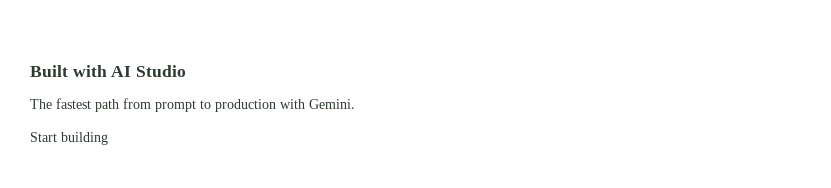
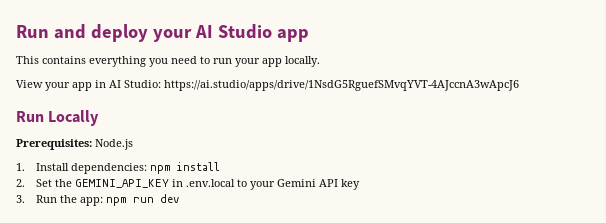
- Built with AI Studio
- The fastest path from prompt to production with Gemini.
- Start building
+ Run and deploy your AI Studio app
+ This contains everything you need to run your app locally.
+ View your app in AI Studio: https://ai.studio/apps/drive/1NsdG5RguefSMvqYVT-4AJccnA3wApcJ6
+ Run Locally
+ Prerequisites: Node.js
+ 1. Install dependencies: npm install
+ 2. Set the GEMINI_API_KEY in .env.local to your Gemini API key
+ 3. Run the app: npm run dev

